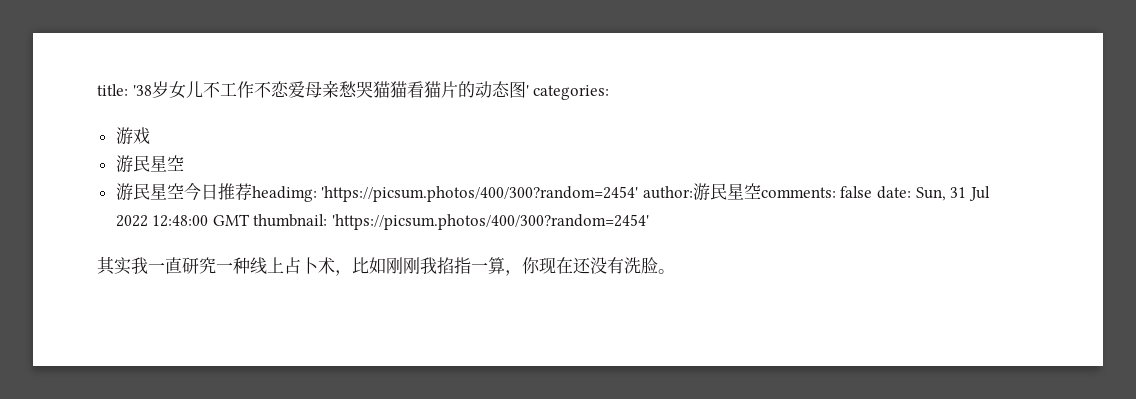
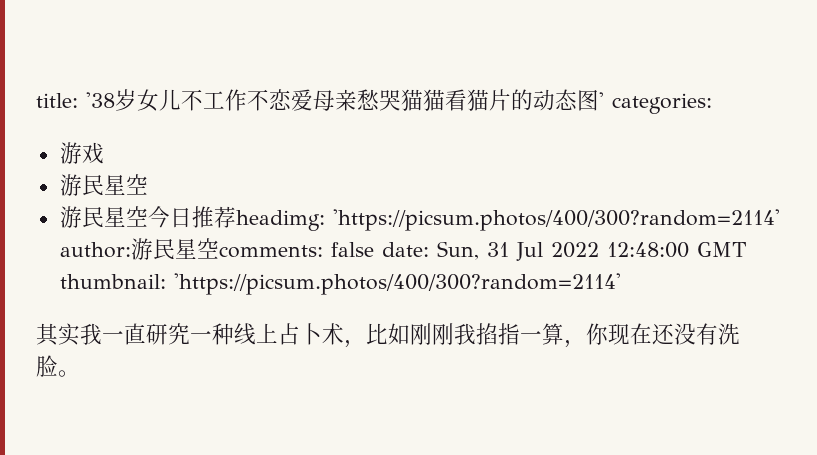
- 游民星空今日推荐headimg: 'https://picsum.photos/400/300?random=2454' author:游民星空comments: false date: Sun, 31 Jul 2022 12:48:00 GMT thumbnail: 'https://picsum.photos/400/300?random=2454'
+ 游民星空今日推荐headimg: 'https://picsum.photos/400/300?random=2114' author:游民星空comments: false date: Sun, 31 Jul 2022 12:48:00 GMT thumbnail: 'https://picsum.photos/400/300?random=2114'

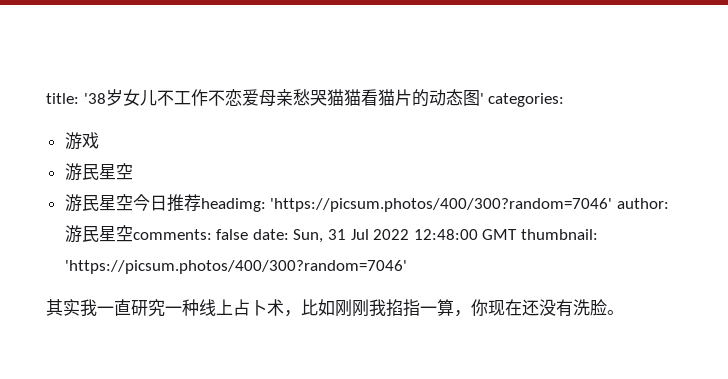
- 游民星空今日推荐headimg: 'https://picsum.photos/400/300?random=2114' author:游民星空comments: false date: Sun, 31 Jul 2022 12:48:00 GMT thumbnail: 'https://picsum.photos/400/300?random=2114'
+ 游民星空今日推荐headimg: 'https://picsum.photos/400/300?random=7046' author:游民星空comments: false date: Sun, 31 Jul 2022 12:48:00 GMT thumbnail: 'https://picsum.photos/400/300?random=7046'

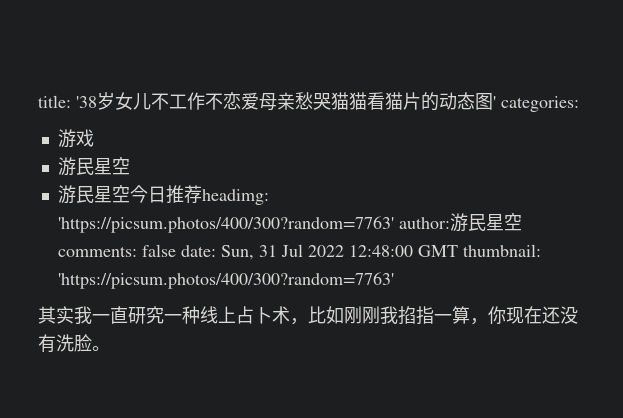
- 游民星空今日推荐headimg: 'https://picsum.photos/400/300?random=7046' author:游民星空comments: false date: Sun, 31 Jul 2022 12:48:00 GMT thumbnail: 'https://picsum.photos/400/300?random=7046'
+ 游民星空今日推荐headimg: 'https://picsum.photos/400/300?random=7763' author:游民星空comments: false date: Sun, 31 Jul 2022 12:48:00 GMT thumbnail: 'https://picsum.photos/400/300?random=7763'

